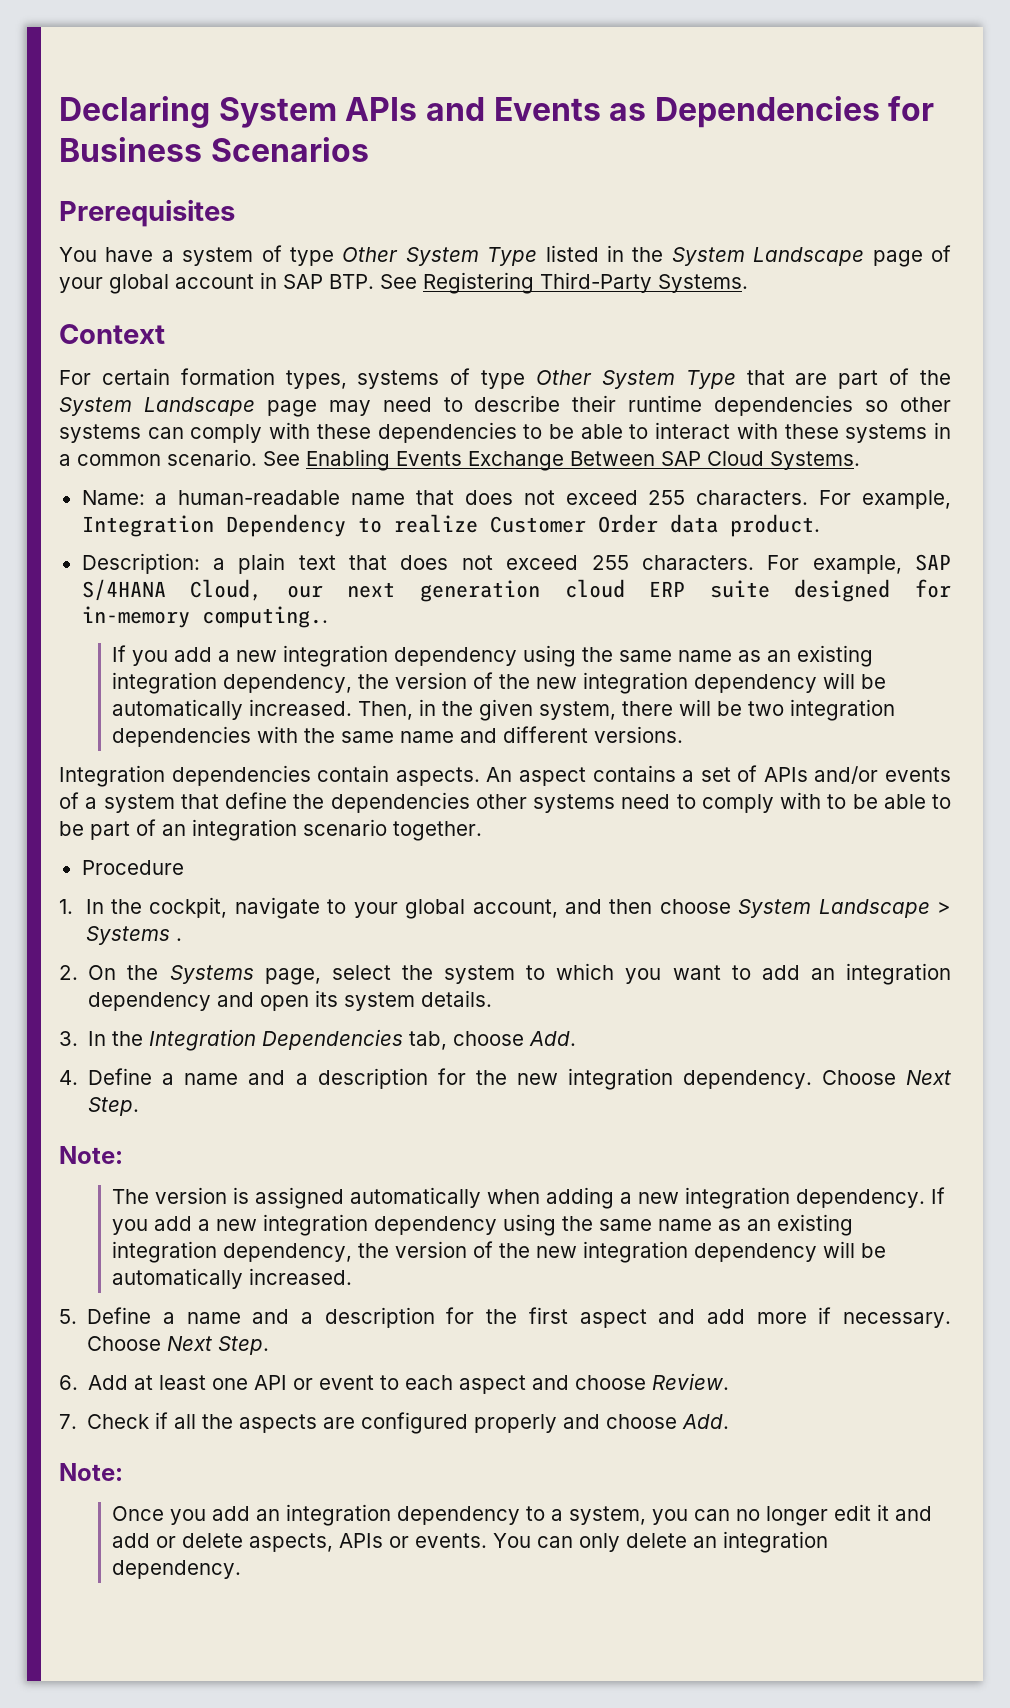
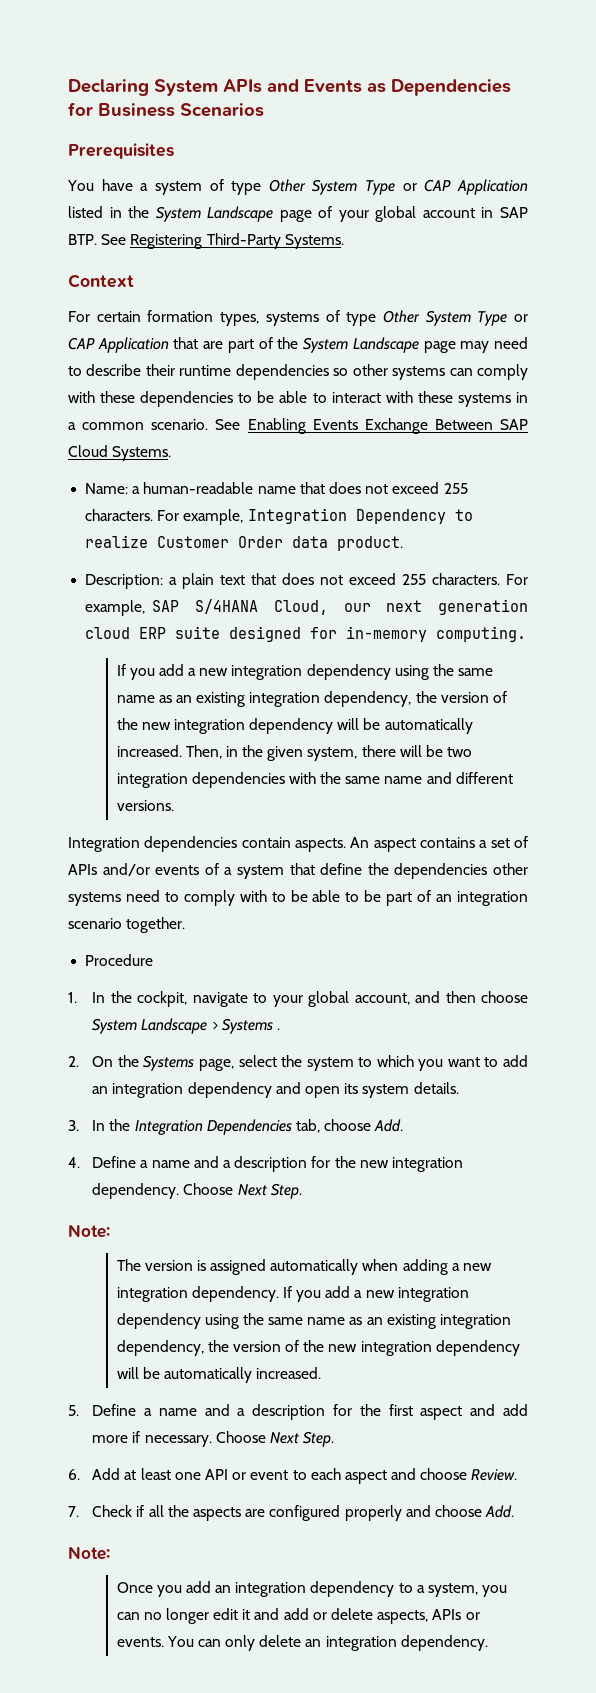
- You have a system of type Other System Type listed in the System Landscape page of your global account in SAP BTP. See Registering Third-Party Systems.
+ You have a system of type Other System Type or CAP Application listed in the System Landscape page of your global account in SAP BTP. See Registering Third-Party Systems.
- For certain formation types, systems of type Other System Type that are part of the System Landscape page may need to describe their runtime dependencies so other systems can comply with these dependencies to be able to interact with these systems in a common scenario.
+ For certain formation types, systems of type Other System Type or CAP Application that are part of the System Landscape page may need to describe their runtime dependencies so other systems can comply with these dependencies to be able to interact with these systems in a common scenario.
- For example, SAP S/4HANA Cloud, our next generation cloud ERP suite designed for in-memory computing..
+ For example, SAP S/4HANA Cloud, our next generation cloud ERP suite designed for in-memory computing.

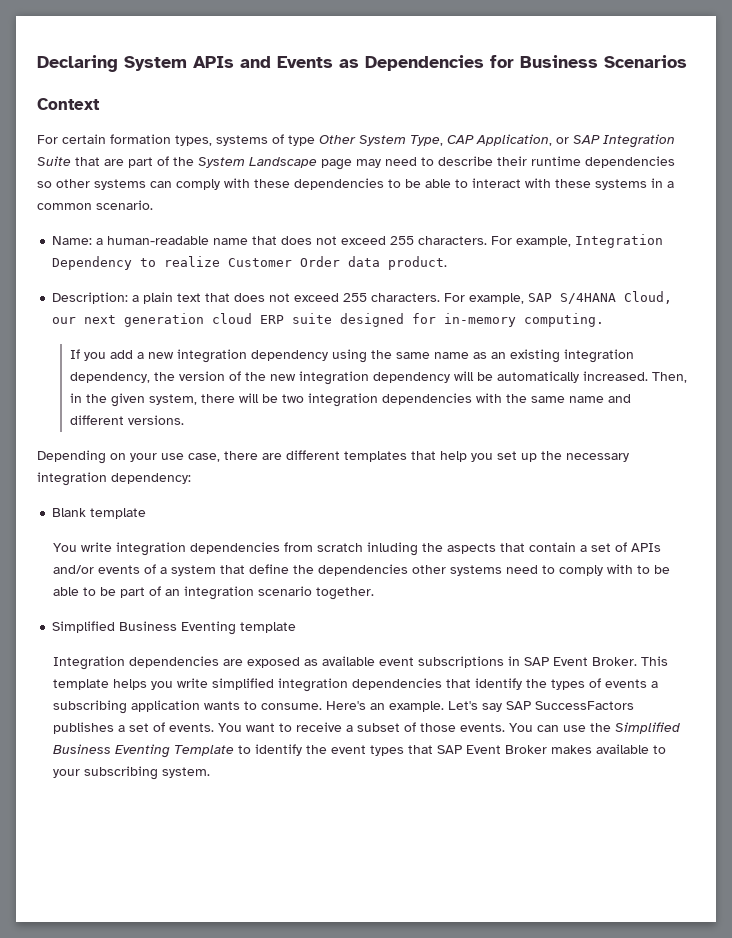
- Prerequisites
- You have a system of type Other System Type or CAP Application listed in the System Landscape page of your global account in SAP BTP. See Registering Third-Party Systems.
- For certain formation types, systems of type Other System Type or CAP Application that are part of the System Landscape page may need to describe their runtime dependencies so other systems can comply with these dependencies to be able to interact with these systems in a common scenario. See Enabling Events Exchange Between SAP Cloud Systems.
+ For certain formation types, systems of type Other System Type, CAP Application, or SAP Integration Suite that are part of the System Landscape page may need to describe their runtime dependencies so other systems can comply with these dependencies to be able to interact with these systems in a common scenario.
- Integration dependencies contain aspects. An aspect contains a set of APIs and/or events of a system that define the dependencies other systems need to comply with to be able to be part of an integration scenario together.
+ Depending on your use case, there are different templates that help you set up the necessary integration dependency:
+ Blank template
+ You write integration dependencies from scratch inluding the aspects that contain a set of APIs and/or events of a system that define the dependencies other systems need to comply with to be able to be part of an integration scenario together.
- Procedure
- 1. In the cockpit, navigate to your global account, and then choose System Landscape > Systems .
- 2. On the Systems page, select the system to which you want to add an integration dependency and open its system details.
- 3. In the Integration Dependencies tab, choose Add.
- 4. Define a name and a description for the new integration dependency. Choose Next Step.
- Note:
- The version is assigned automatically when adding a new integration dependency. If you add a new integration dependency using the same name as an existing integration dependency, the version of the new integration dependency will be automatically increased.
- 5. Define a name and a description for the first aspect and add more if necessary. Choose Next Step.
- 6. Add at least one API or event to each aspect and choose Review.
- 7. Check if all the aspects are configured properly and choose Add.
- Note:
- Once you add an integration dependency to a system, you can no longer edit it and add or delete aspects, APIs or events. You can only delete an integration dependency.
+ Simplified Business Eventing template
+ Integration dependencies are exposed as available event subscriptions in SAP Event Broker. This template helps you write simplified integration dependencies that identify the types of events a subscribing application wants to consume. Here's an example. Let's say SAP SuccessFactors publishes a set of events. You want to receive a subset of those events. You can use the Simplified Business Eventing Template to identify the event types that SAP Event Broker makes available to your subscribing system.

